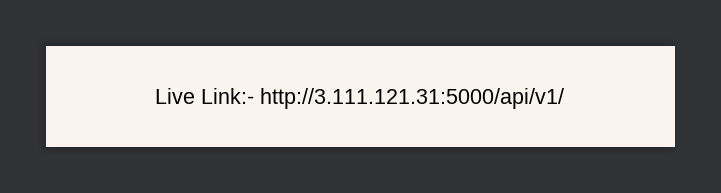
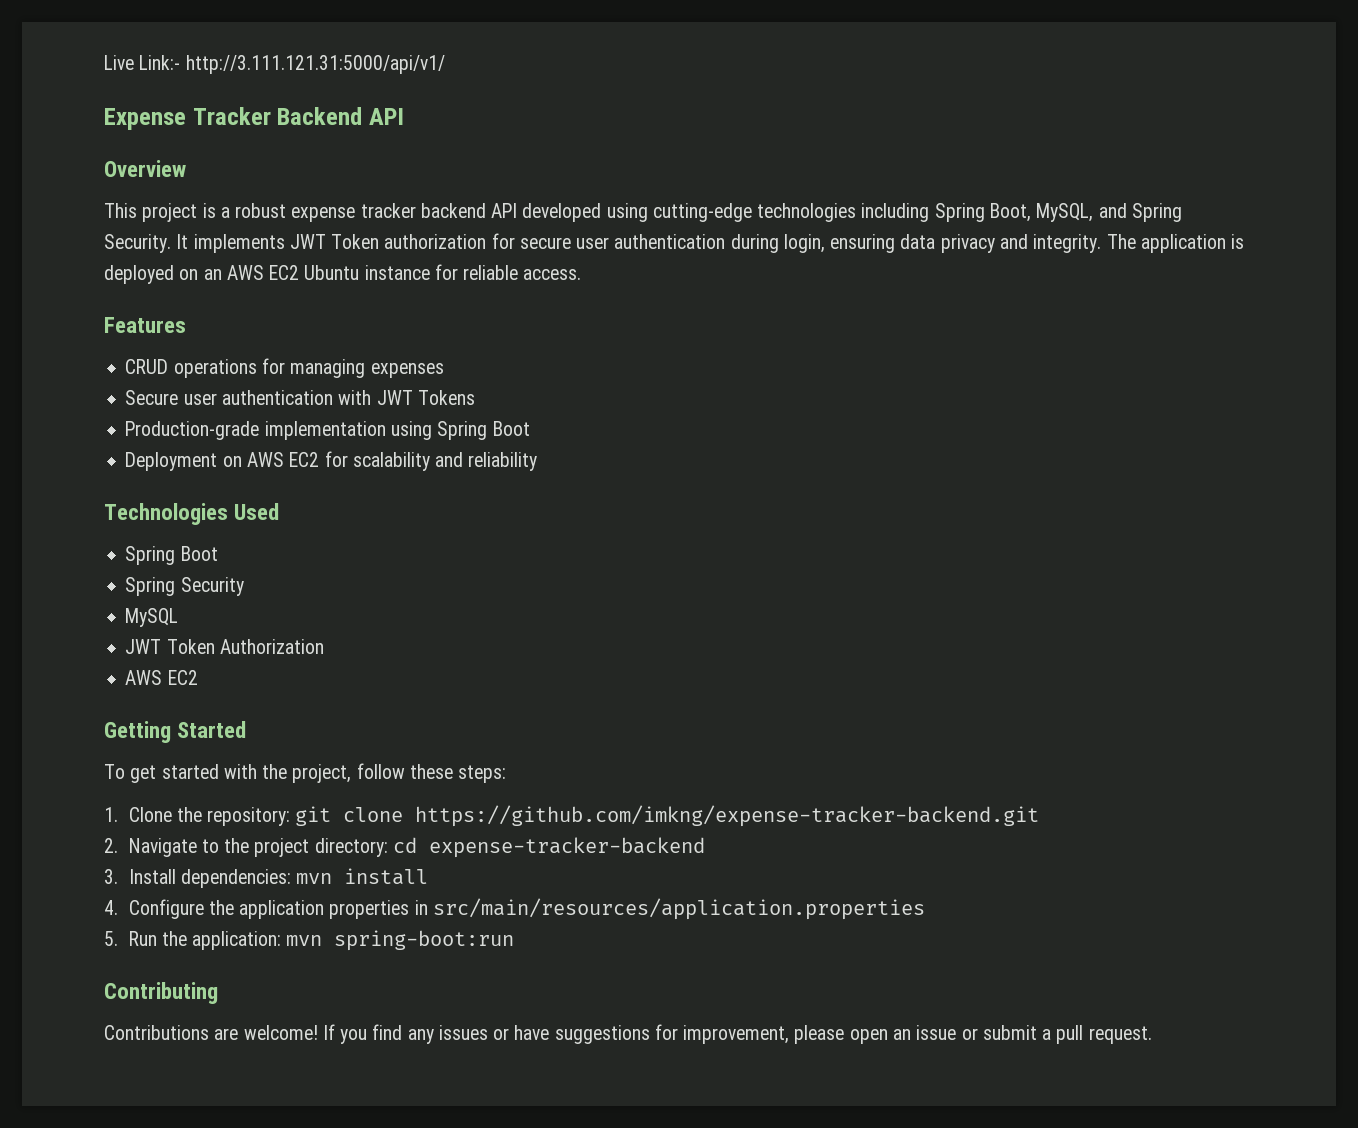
+ Expense Tracker Backend API
+ Overview
+ This project is a robust expense tracker backend API developed using cutting-edge technologies including Spring Boot, MySQL, and Spring Security. It implements JWT Token authorization for secure user authentication during login, ensuring data privacy and integrity. The application is deployed on an AWS EC2 Ubuntu instance for reliable access.
+ Features
+ CRUD operations for managing expenses
+ Secure user authentication with JWT Tokens
+ Production-grade implementation using Spring Boot
+ Deployment on AWS EC2 for scalability and reliability
+ Technologies Used
+ Spring Boot
+ Spring Security
+ MySQL
+ JWT Token Authorization
+ AWS EC2
+ Getting Started
+ To get started with the project, follow these steps:
+ 1. Clone the repository: git clone https://github.com/imkng/expense-tracker-backend.git
+ 2. Navigate to the project directory: cd expense-tracker-backend
+ 3. Install dependencies: mvn install
+ 4. Configure the application properties in src/main/resources/application.properties
+ 5. Run the application: mvn spring-boot:run
+ Contributing
+ Contributions are welcome! If you find any issues or have suggestions for improvement, please open an issue or submit a pull request.

